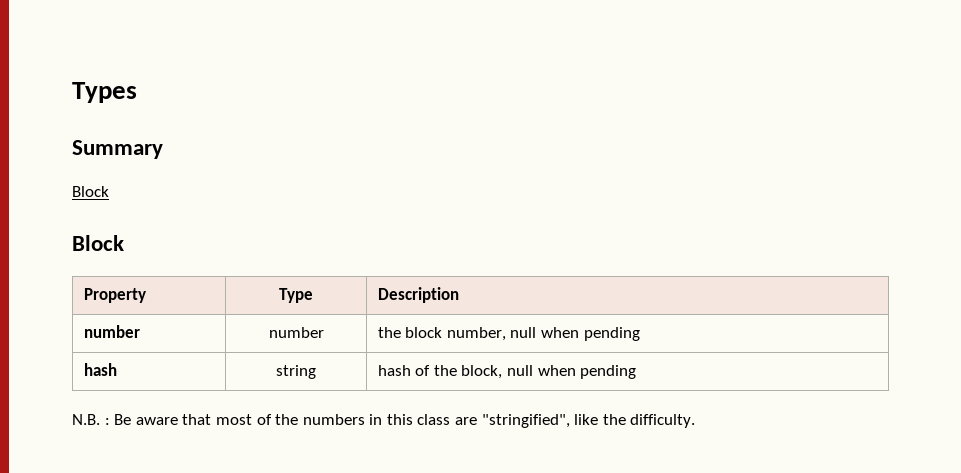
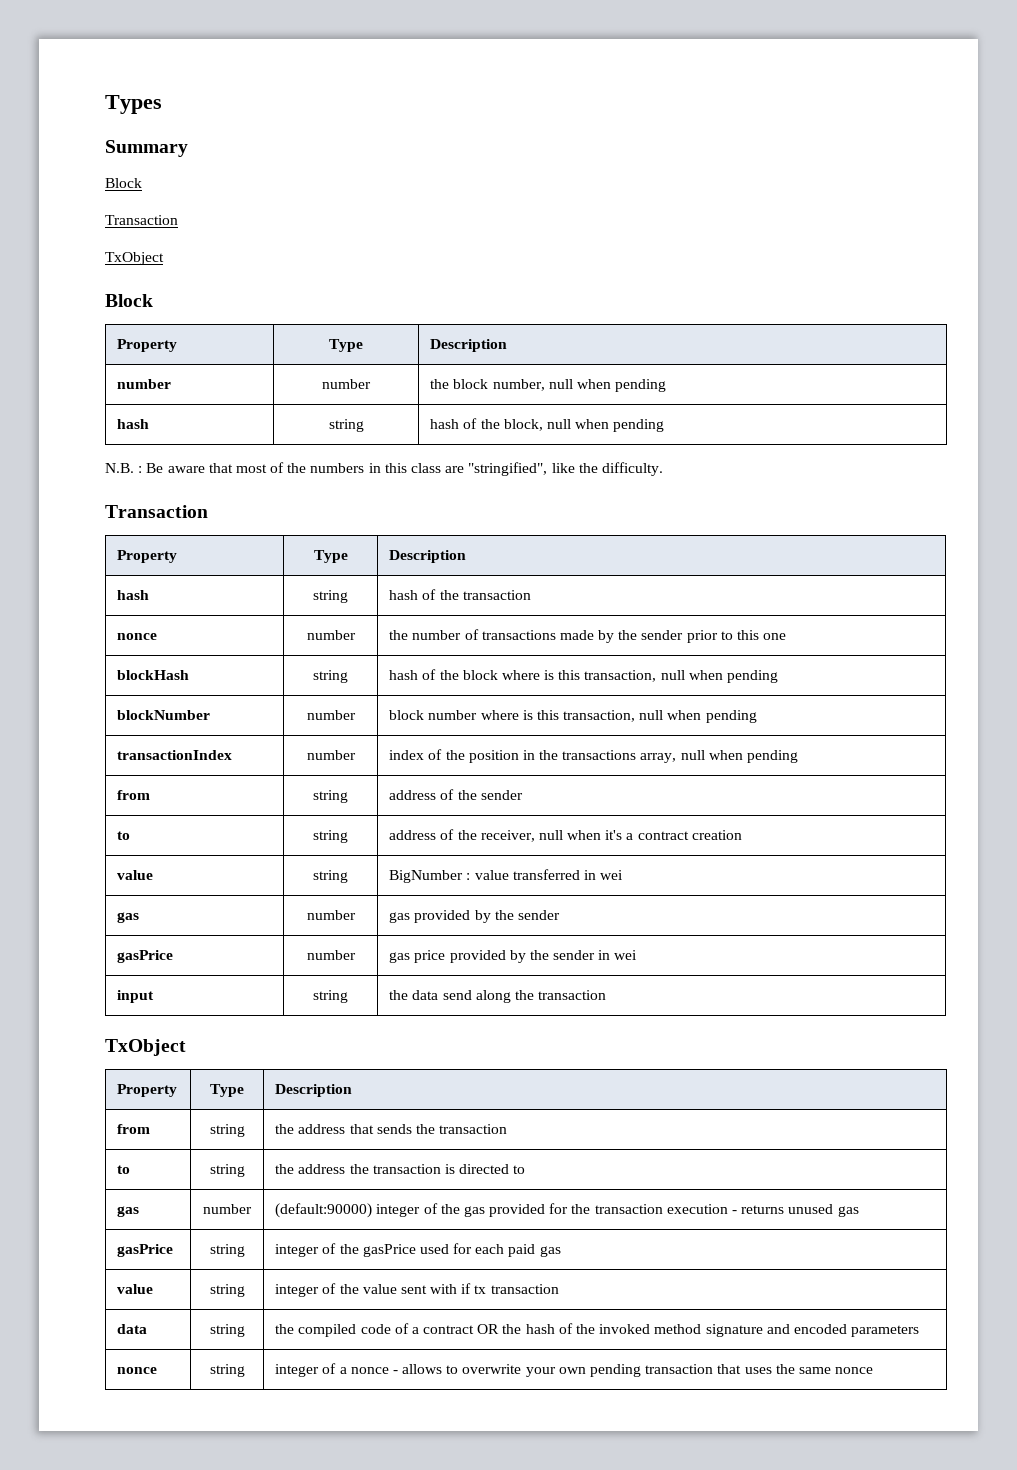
  Summary
  Block
+ Transaction
+ TxObject
  N.B. : Be aware that most of the numbers in this class are "stringified", like the difficulty.
+ Transaction
+ Property | Type | Description
+ hash | string | hash of the transaction
+ nonce | number | the number of transactions made by the sender prior to this one
+ blockHash | string | hash of the block where is this transaction, null when pending
+ blockNumber | number | block number where is this transaction, null when pending
+ transactionIndex | number | index of the position in the transactions array, null when pending
+ from | string | address of the sender
+ to | string | address of the receiver, null when it's a contract creation
+ value | string | BigNumber : value transferred in wei
+ gas | number | gas provided by the sender
+ gasPrice | number | gas price provided by the sender in wei
+ input | string | the data send along the transaction
+ TxObject
+ Property | Type | Description
+ from | string | the address that sends the transaction
+ to | string | the address the transaction is directed to
+ gas | number | (default:90000) integer of the gas provided for the transaction execution - returns unused gas
+ gasPrice | string | integer of the gasPrice used for each paid gas
+ value | string | integer of the value sent with if tx transaction
+ data | string | the compiled code of a contract OR the hash of the invoked method signature and encoded parameters
+ nonce | string | integer of a nonce - allows to overwrite your own pending transaction that uses the same nonce

